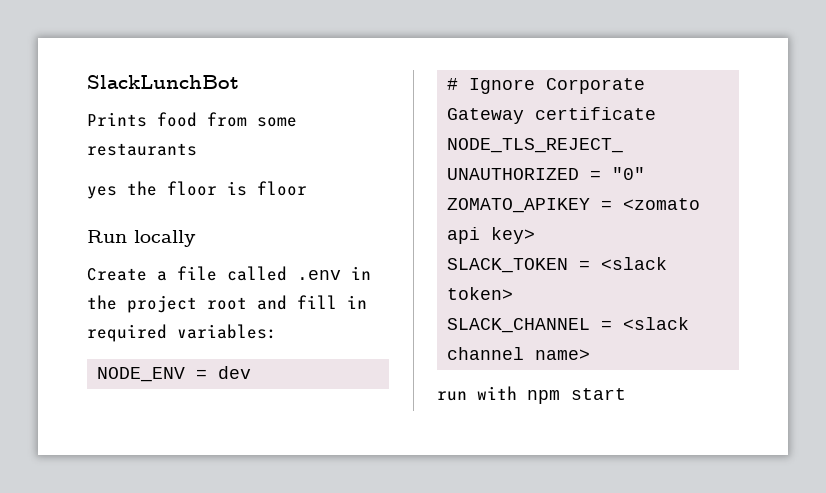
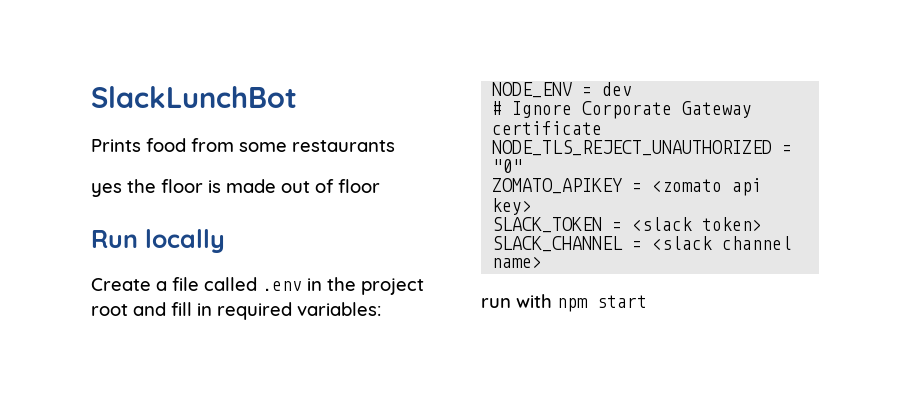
- yes the floor is floor
+ yes the floor is made out of floor

